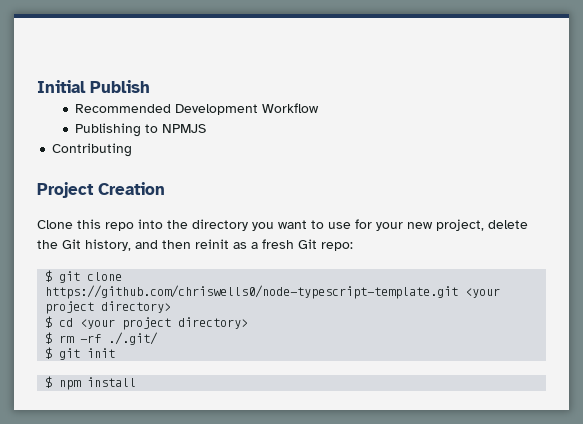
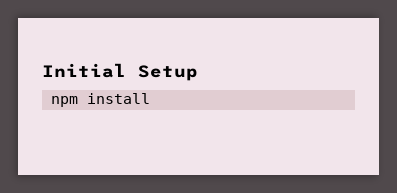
- Initial Publish
- Recommended Development Workflow
- Publishing to NPMJS
- Contributing
- Project Creation
- Clone this repo into the directory you want to use for your new project, delete the Git history, and then reinit as a fresh Git repo:
- $ git clone https://github.com/chriswells0/node-typescript-template.git <your project directory>
- $ cd <your project directory>
- $ rm -rf ./.git/
- $ git init
- $ npm install
+ Initial Setup
+ npm install

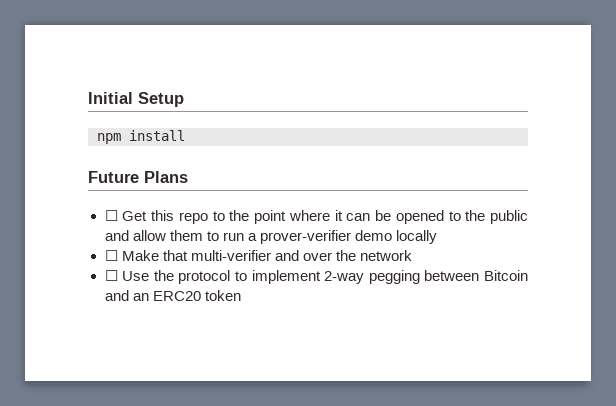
+ Future Plans
+ ☐ Get this repo to the point where it can be opened to the public and allow them to run a prover-verifier demo locally
+ ☐ Make that multi-verifier and over the network
+ ☐ Use the protocol to implement 2-way pegging between Bitcoin and an ERC20 token

